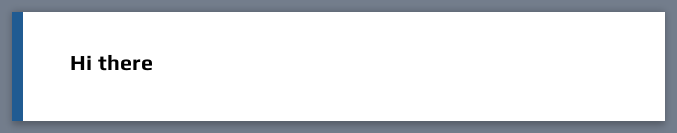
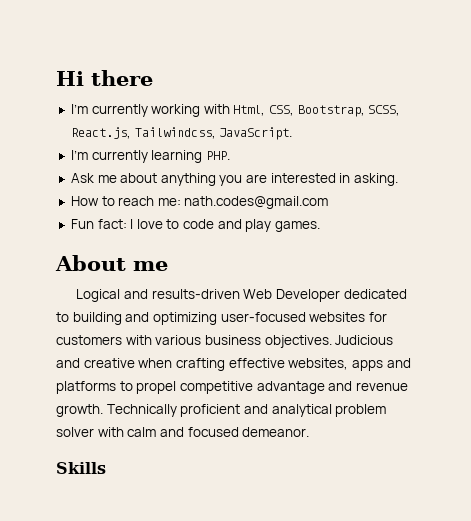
+ I’m currently working with Html, CSS, Bootstrap, SCSS, React.js, Tailwindcss, JavaScript.
+ I’m currently learning PHP.
+ Ask me about anything you are interested in asking.
+ How to reach me: nath.codes@gmail.com
+ Fun fact: I love to code and play games.
+ About me
+ Logical and results-driven Web Developer dedicated to building and optimizing user-focused websites for customers with various business objectives. Judicious and creative when crafting effective websites, apps and platforms to propel competitive advantage and revenue growth. Technically proficient and analytical problem solver with calm and focused demeanor.
+ Skills

